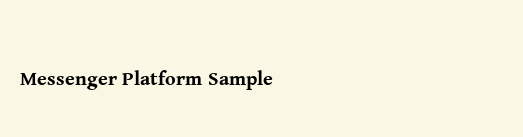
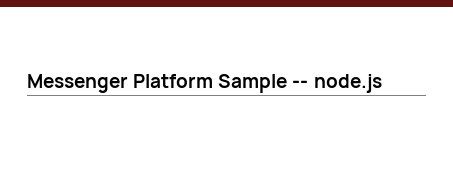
- Messenger Platform Sample
+ Messenger Platform Sample -- node.js

